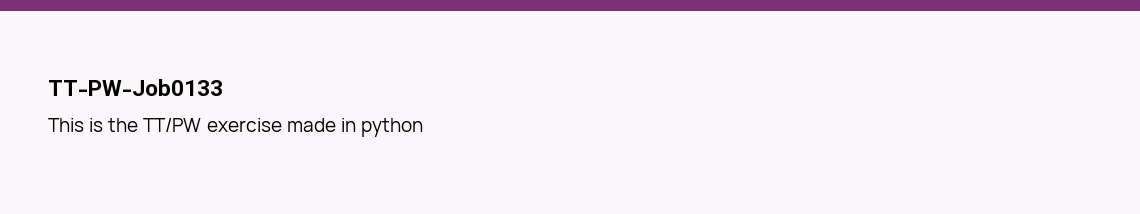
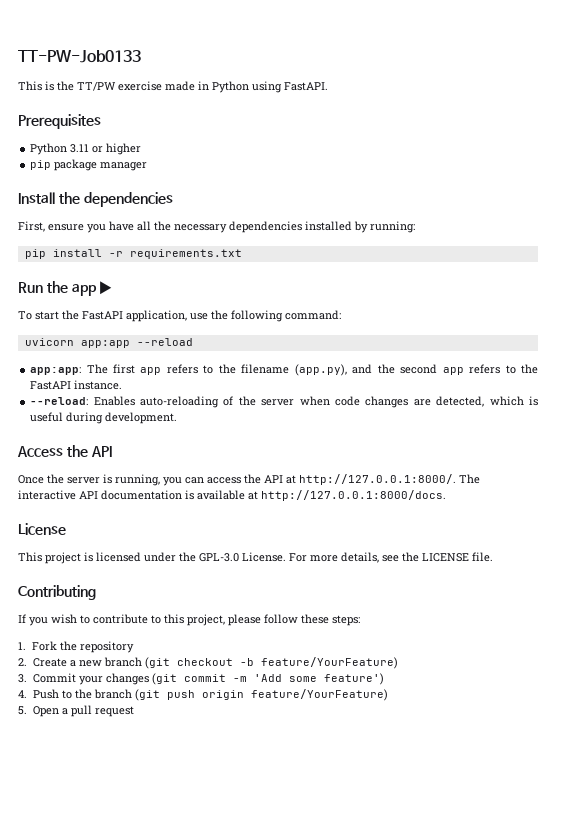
- This is the TT/PW exercise made in python
+ This is the TT/PW exercise made in Python using FastAPI.
+ Prerequisites
+ Python 3.11 or higher
+ pip package manager
+ Install the dependencies
+ First, ensure you have all the necessary dependencies installed by running:
+ pip install -r requirements.txt
+ Run the app ▶
+ To start the FastAPI application, use the following command:
+ uvicorn app:app --reload
+ app:app: The first app refers to the filename (app.py), and the second app refers to the FastAPI instance.
+ --reload: Enables auto-reloading of the server when code changes are detected, which is useful during development.
+ Access the API
+ Once the server is running, you can access the API at http://127.0.0.1:8000/. The interactive API documentation is available at http://127.0.0.1:8000/docs.
+ License
+ This project is licensed under the GPL-3.0 License. For more details, see the LICENSE file.
+ Contributing
+ If you wish to contribute to this project, please follow these steps:
+ 1. Fork the repository
+ 2. Create a new branch (git checkout -b feature/YourFeature)
+ 3. Commit your changes (git commit -m 'Add some feature')
+ 4. Push to the branch (git push origin feature/YourFeature)
+ 5. Open a pull request

